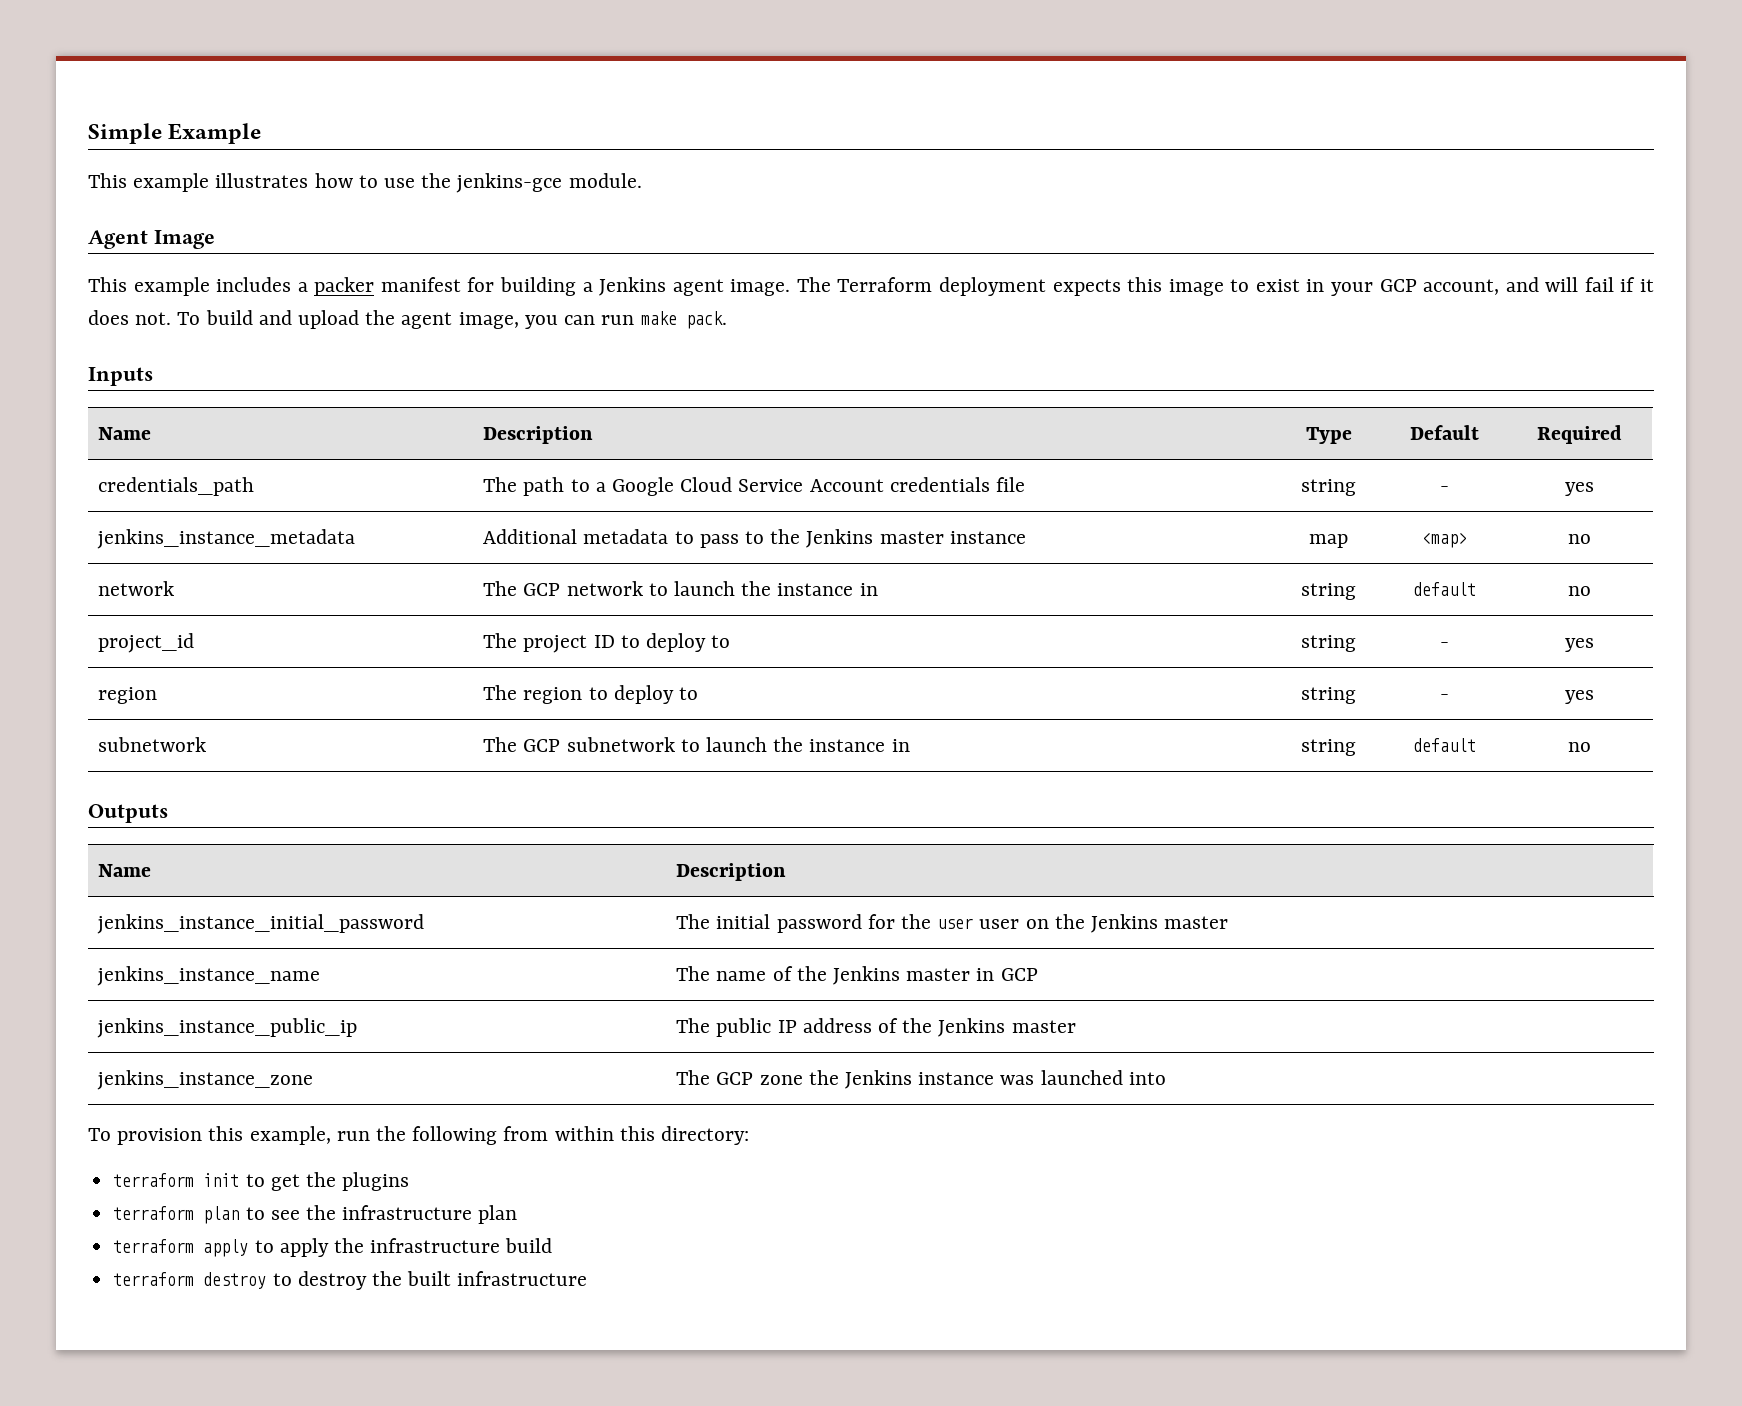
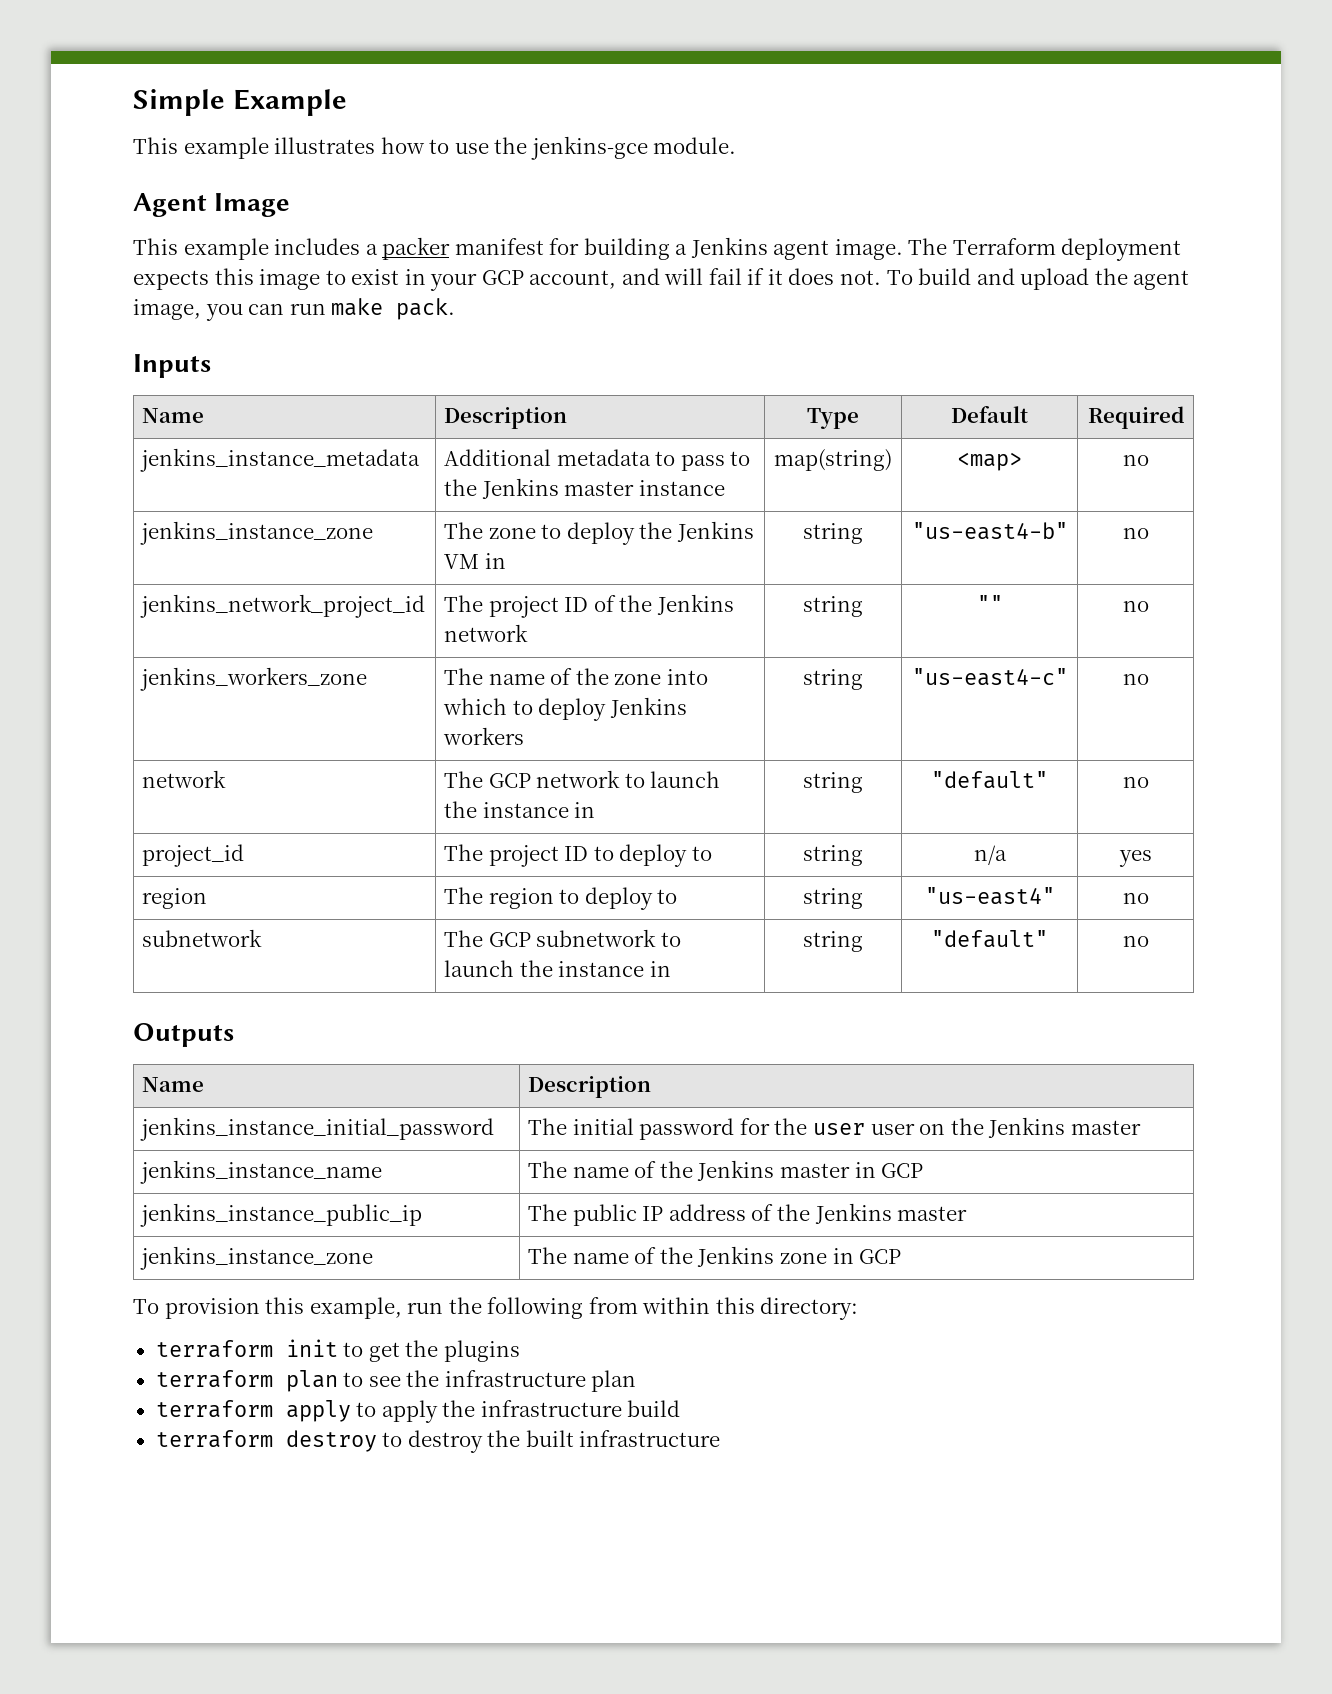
- credentials_path | The path to a Google Cloud Service Account credentials file | string | - | yes
- jenkins_instance_metadata | Additional metadata to pass to the Jenkins master instance | map | <map> | no
+ jenkins_instance_metadata | Additional metadata to pass to the Jenkins master instance | map(string) | <map> | no
+ jenkins_instance_zone | The zone to deploy the Jenkins VM in | string | "us-east4-b" | no
+ jenkins_network_project_id | The project ID of the Jenkins network | string | "" | no
+ jenkins_workers_zone | The name of the zone into which to deploy Jenkins workers | string | "us-east4-c" | no
- network | The GCP network to launch the instance in | string | default | no
+ network | The GCP network to launch the instance in | string | "default" | no
- project_id | The project ID to deploy to | string | - | yes
+ project_id | The project ID to deploy to | string | n/a | yes
- region | The region to deploy to | string | - | yes
+ region | The region to deploy to | string | "us-east4" | no
- subnetwork | The GCP subnetwork to launch the instance in | string | default | no
+ subnetwork | The GCP subnetwork to launch the instance in | string | "default" | no
- jenkins_instance_zone | The GCP zone the Jenkins instance was launched into
+ jenkins_instance_zone | The name of the Jenkins zone in GCP

